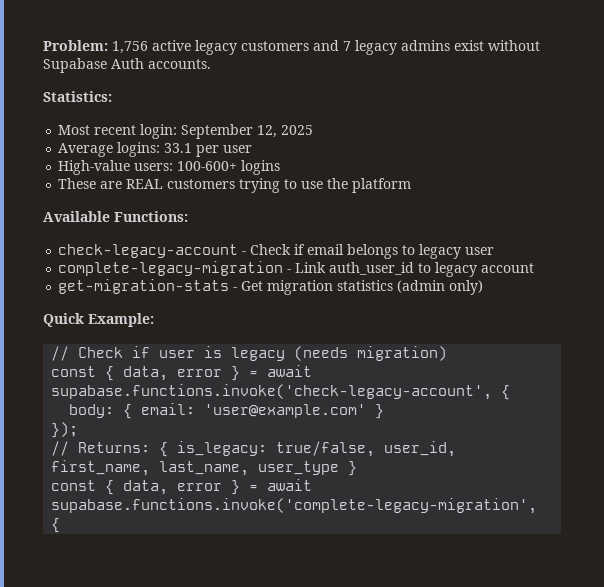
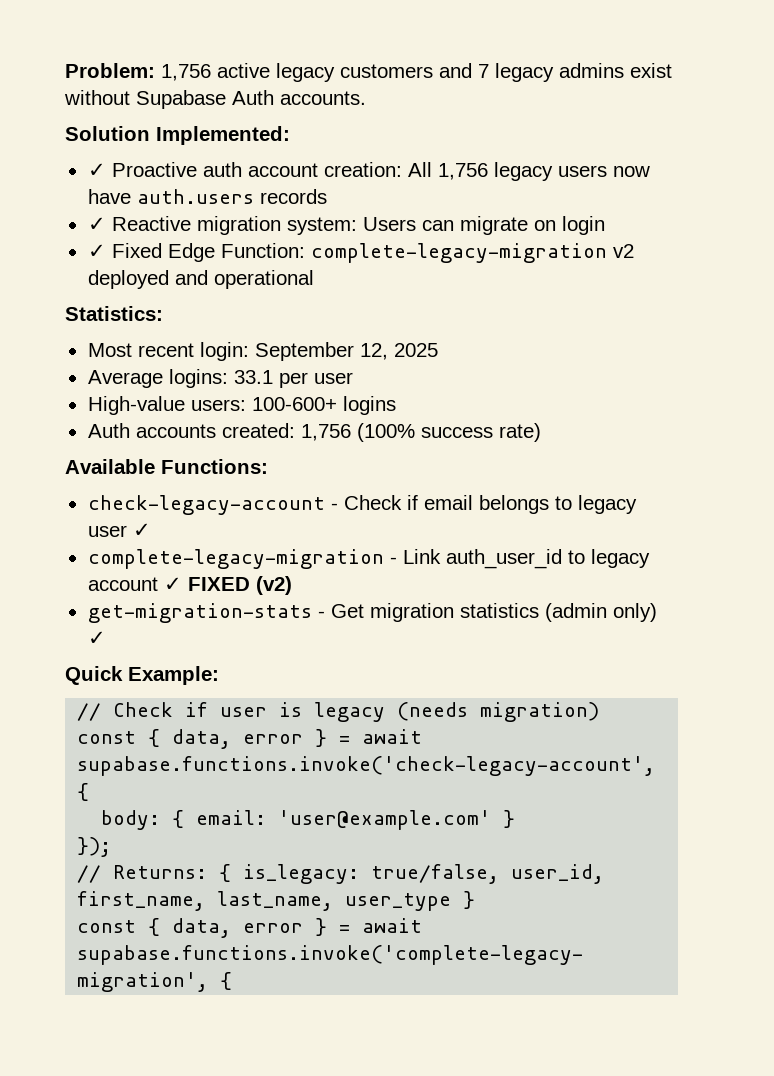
+ Solution Implemented:
+ ✓ Proactive auth account creation: All 1,756 legacy users now have auth.users records
+ ✓ Reactive migration system: Users can migrate on login
+ ✓ Fixed Edge Function: complete-legacy-migration v2 deployed and operational
- These are REAL customers trying to use the platform
+ Auth accounts created: 1,756 (100% success rate)
- check-legacy-account - Check if email belongs to legacy user
+ check-legacy-account - Check if email belongs to legacy user ✓
- complete-legacy-migration - Link auth_user_id to legacy account
+ complete-legacy-migration - Link auth_user_id to legacy account ✓ FIXED (v2)
- get-migration-stats - Get migration statistics (admin only)
+ get-migration-stats - Get migration statistics (admin only) ✓

